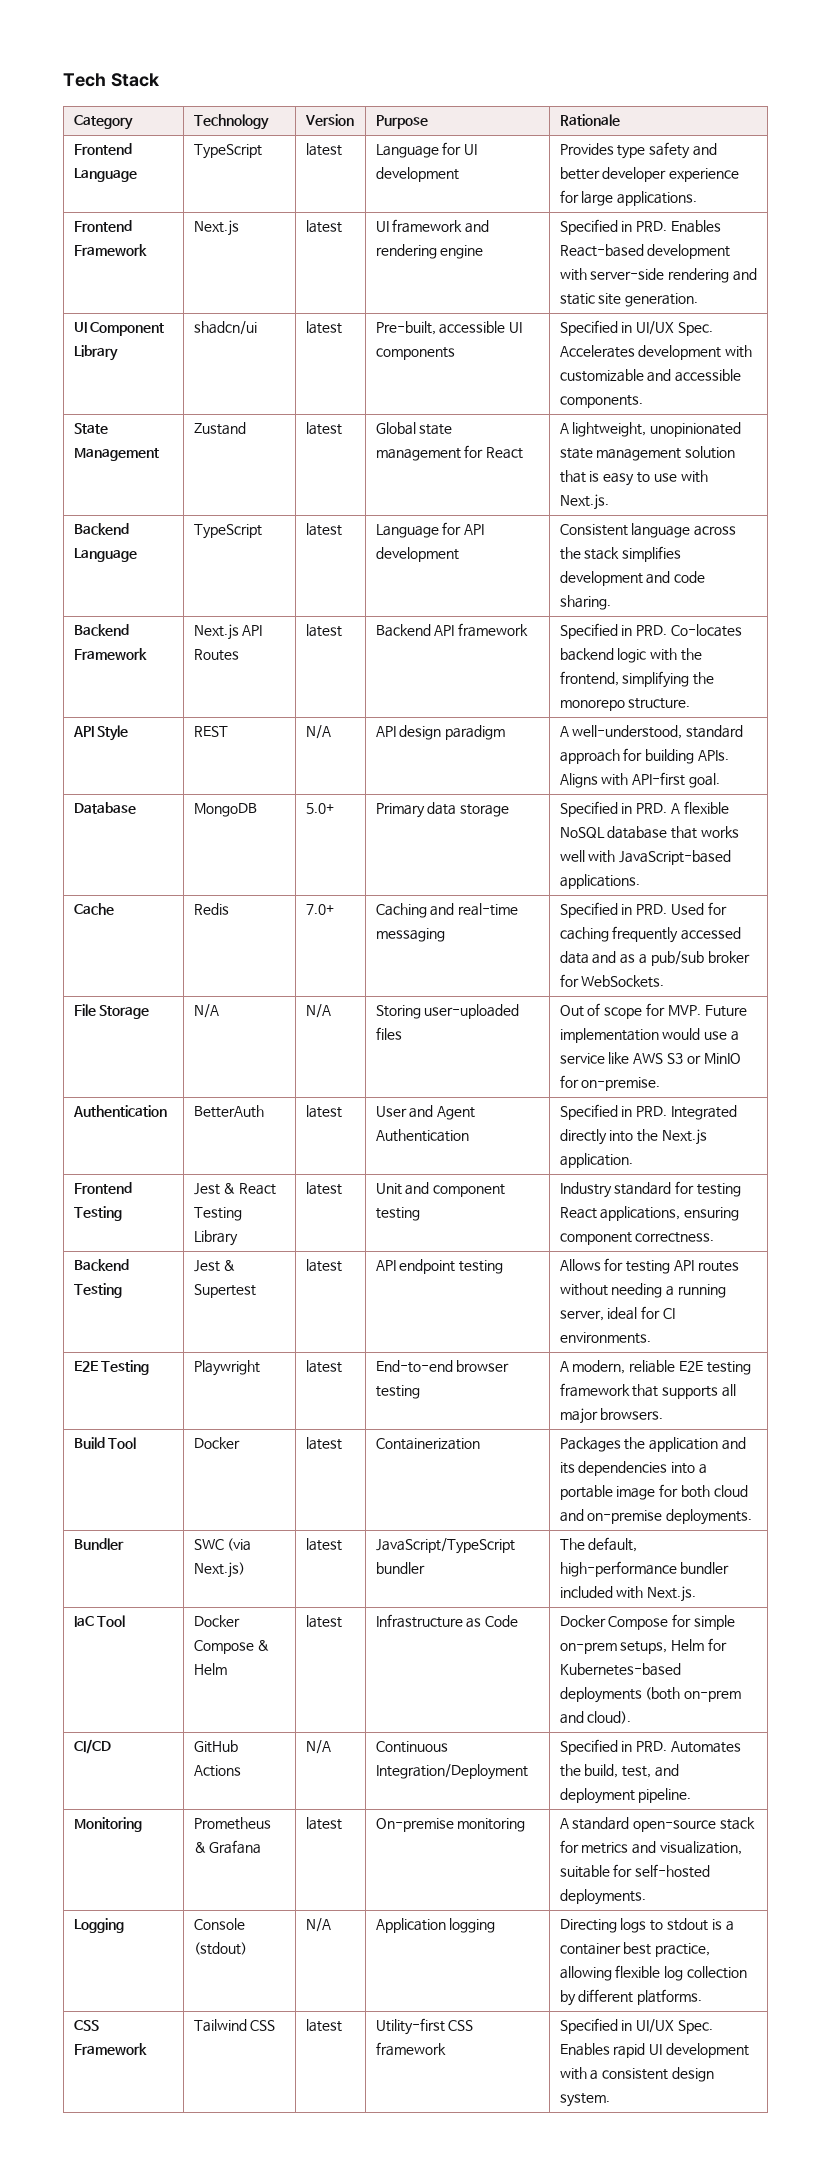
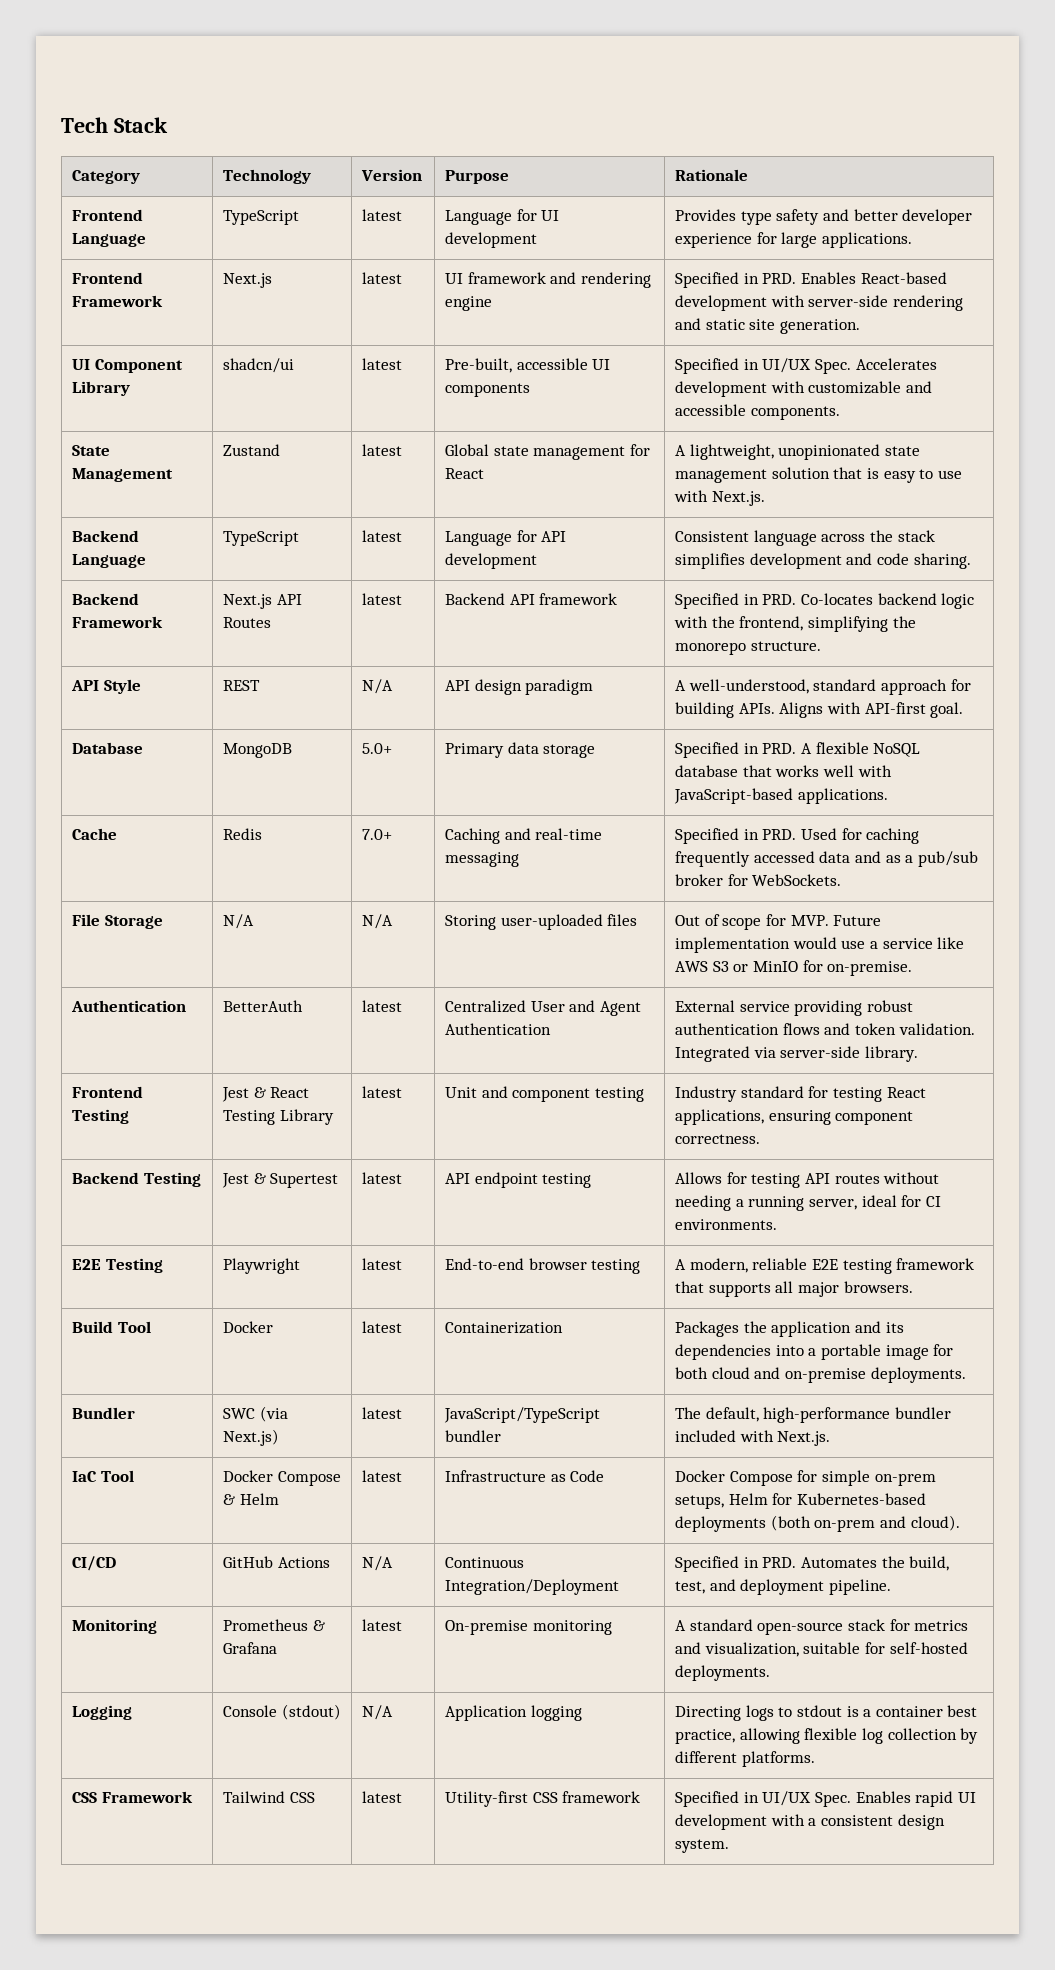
- Authentication | BetterAuth | latest | User and Agent Authentication | Specified in PRD. Integrated directly into the Next.js application.
+ Authentication | BetterAuth | latest | Centralized User and Agent Authentication | External service providing robust authentication flows and token validation. Integrated via server-side library.

